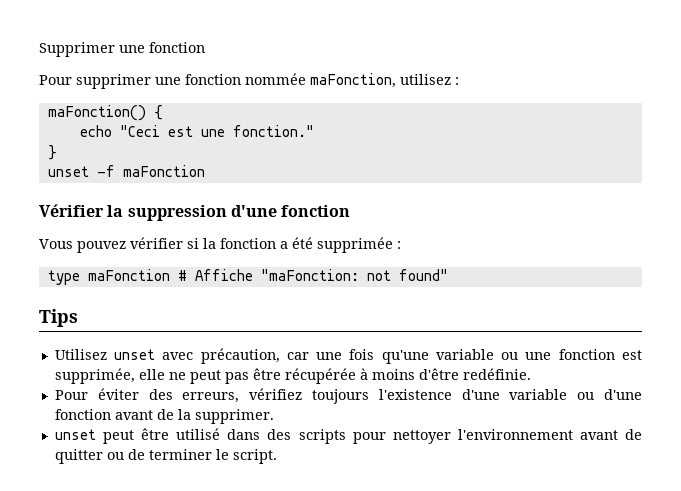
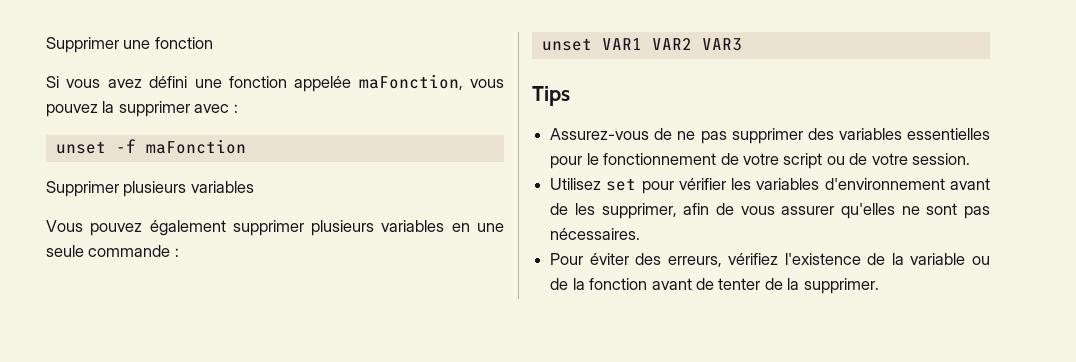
- Pour supprimer une fonction nommée maFonction, utilisez :
- maFonction() {
- echo "Ceci est une fonction."
- }
+ Si vous avez défini une fonction appelée maFonction, vous pouvez la supprimer avec :
  unset -f maFonction
- Vérifier la suppression d'une fonction
- Vous pouvez vérifier si la fonction a été supprimée :
- type maFonction # Affiche "maFonction: not found"
+ Supprimer plusieurs variables
+ Vous pouvez également supprimer plusieurs variables en une seule commande :
+ unset VAR1 VAR2 VAR3
  Tips
- Utilisez unset avec précaution, car une fois qu'une variable ou une fonction est supprimée, elle ne peut pas être récupérée à moins d'être redéfinie.
+ Assurez-vous de ne pas supprimer des variables essentielles pour le fonctionnement de votre script ou de votre session.
+ Utilisez set pour vérifier les variables d'environnement avant de les supprimer, afin de vous assurer qu'elles ne sont pas nécessaires.
- Pour éviter des erreurs, vérifiez toujours l'existence d'une variable ou d'une fonction avant de la supprimer.
+ Pour éviter des erreurs, vérifiez l'existence de la variable ou de la fonction avant de tenter de la supprimer.
- unset peut être utilisé dans des scripts pour nettoyer l'environnement avant de quitter ou de terminer le script.

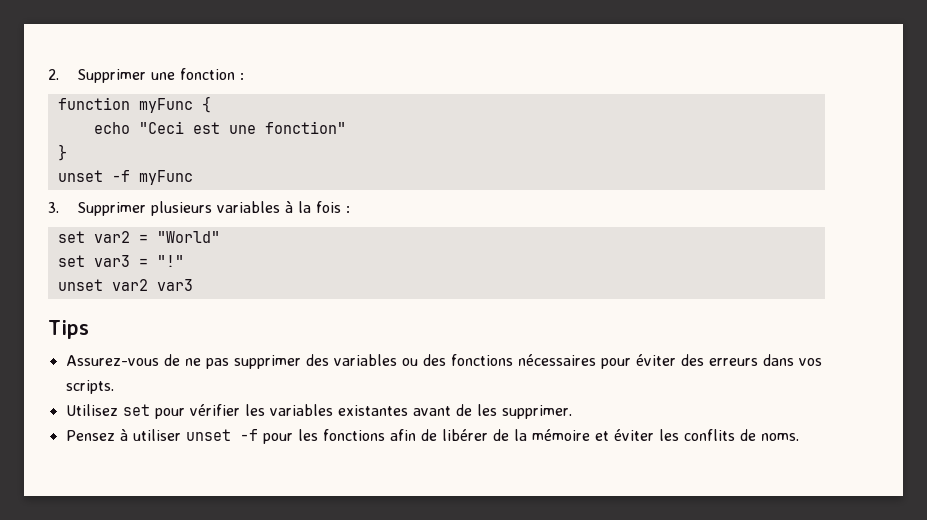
- Supprimer une fonction
- Si vous avez défini une fonction appelée maFonction, vous pouvez la supprimer avec :
- unset -f maFonction
- Supprimer plusieurs variables
- Vous pouvez également supprimer plusieurs variables en une seule commande :
- unset VAR1 VAR2 VAR3
+ 2. Supprimer une fonction :
+ function myFunc {
+ echo "Ceci est une fonction"
+ }
+ unset -f myFunc
+ 3. Supprimer plusieurs variables à la fois :
+ set var2 = "World"
+ set var3 = "!"
+ unset var2 var3
- Assurez-vous de ne pas supprimer des variables essentielles pour le fonctionnement de votre script ou de votre session.
+ Assurez-vous de ne pas supprimer des variables ou des fonctions nécessaires pour éviter des erreurs dans vos scripts.
- Utilisez set pour vérifier les variables d'environnement avant de les supprimer, afin de vous assurer qu'elles ne sont pas nécessaires.
- Pour éviter des erreurs, vérifiez l'existence de la variable ou de la fonction avant de tenter de la supprimer.
+ Utilisez set pour vérifier les variables existantes avant de les supprimer.
+ Pensez à utiliser unset -f pour les fonctions afin de libérer de la mémoire et éviter les conflits de noms.

